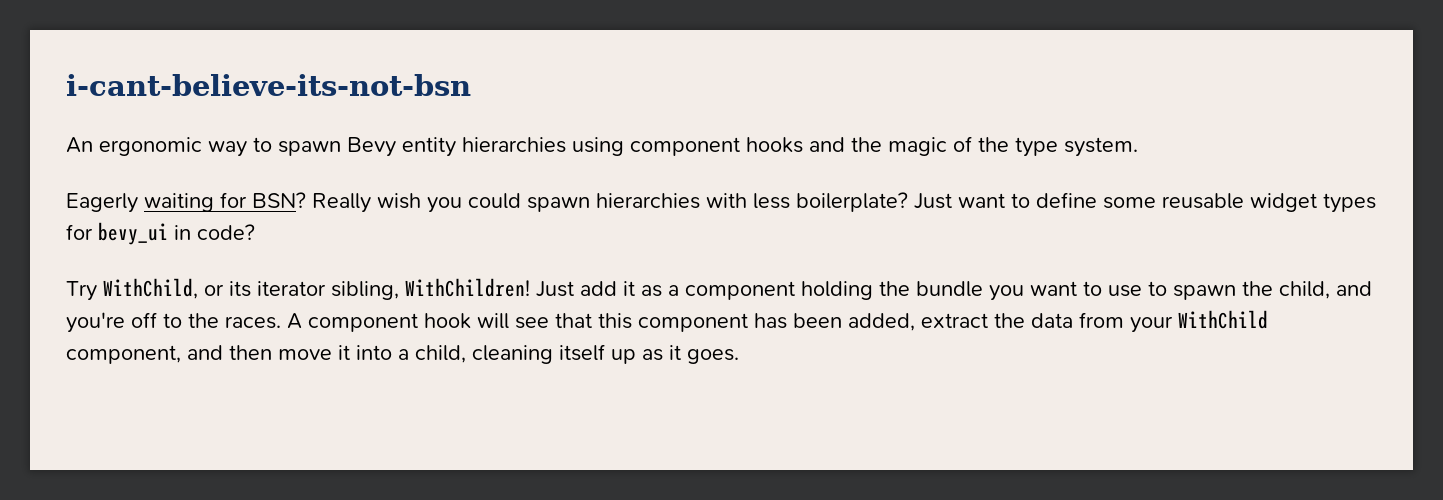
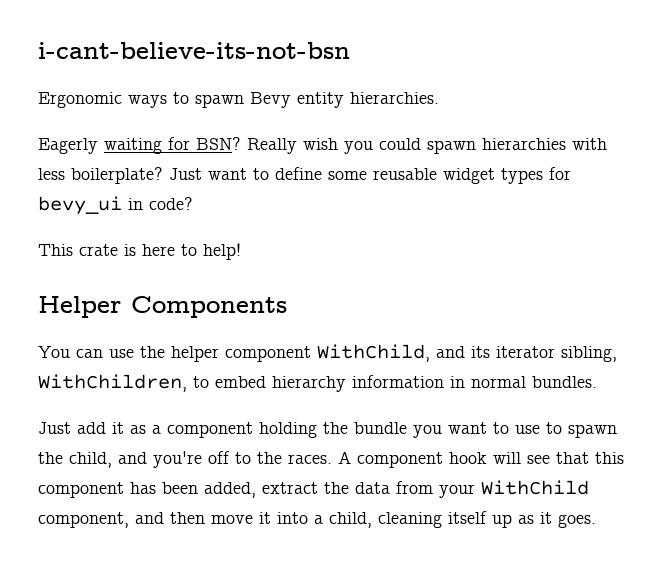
- An ergonomic way to spawn Bevy entity hierarchies using component hooks and the magic of the type system.
+ Ergonomic ways to spawn Bevy entity hierarchies.
- Try WithChild, or its iterator sibling, WithChildren! Just add it as a component holding the bundle you want to use to spawn the child, and you're off to the races.
+ This crate is here to help!
+ Helper Components
+ You can use the helper component WithChild, and its iterator sibling, WithChildren, to embed hierarchy information in normal bundles.
+ Just add it as a component holding the bundle you want to use to spawn the child, and you're off to the races.

